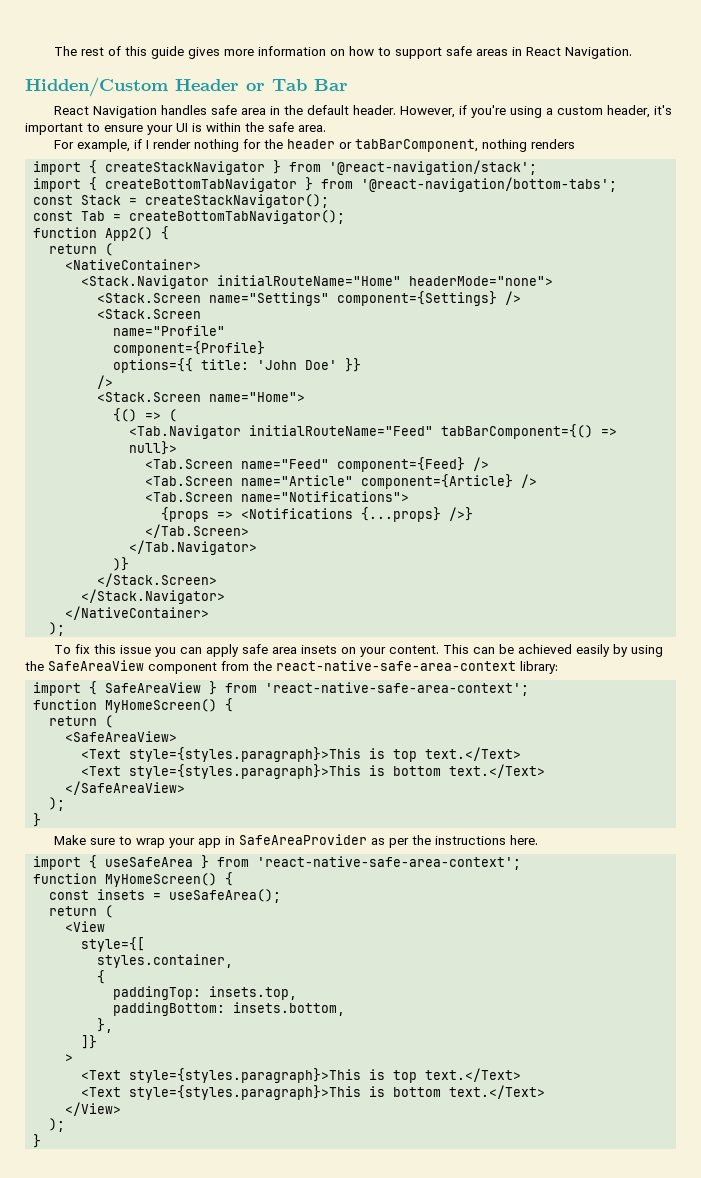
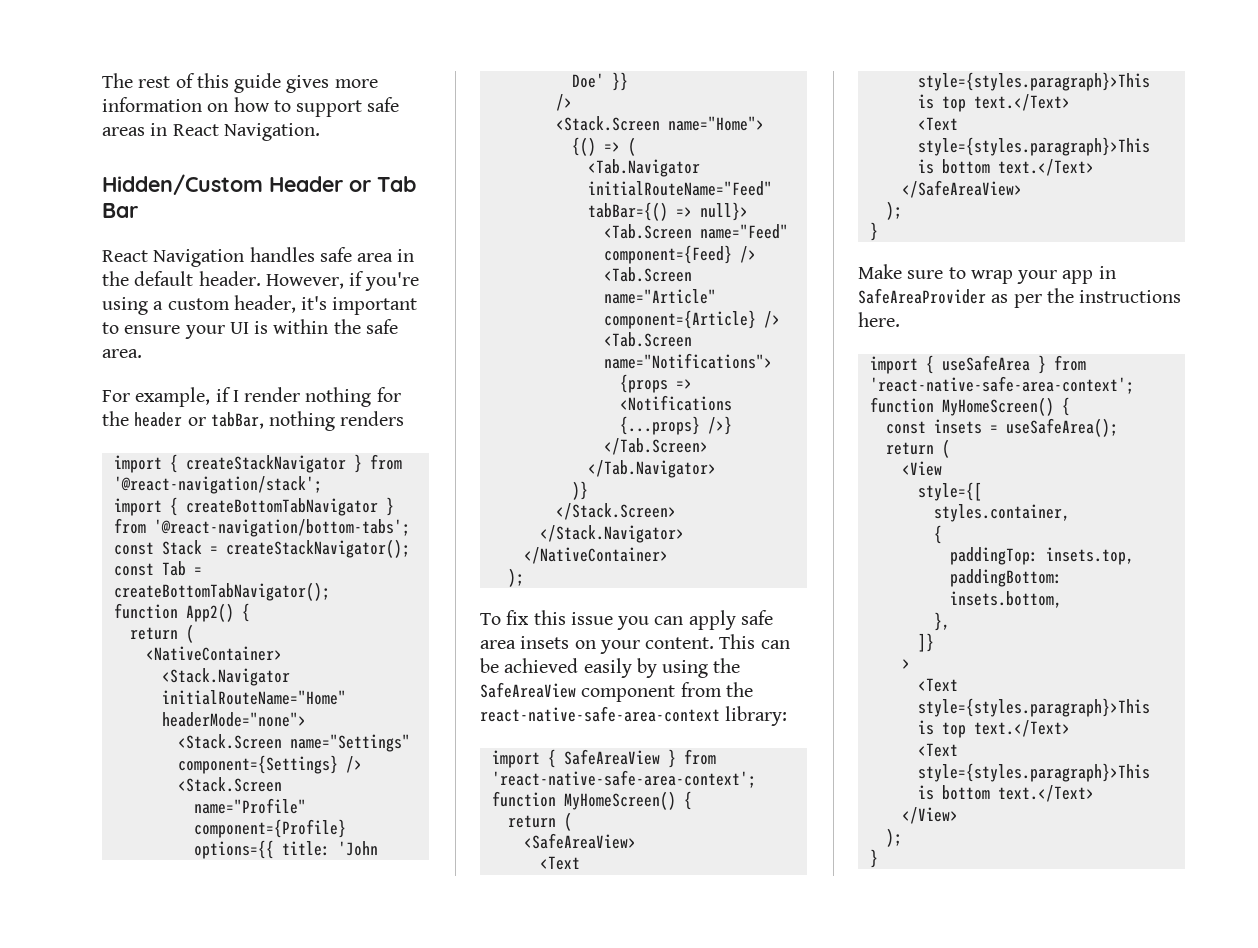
- For example, if I render nothing for the header or tabBarComponent, nothing renders
+ For example, if I render nothing for the header or tabBar, nothing renders
- <Tab.Navigator initialRouteName="Feed" tabBarComponent={() => null}>
+ <Tab.Navigator initialRouteName="Feed" tabBar={() => null}>

